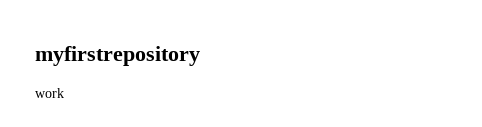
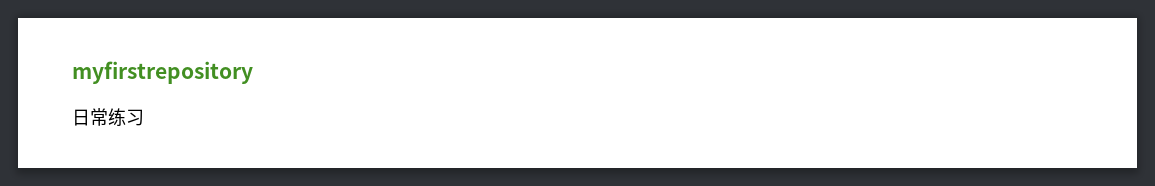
- work
+ 日常练习

